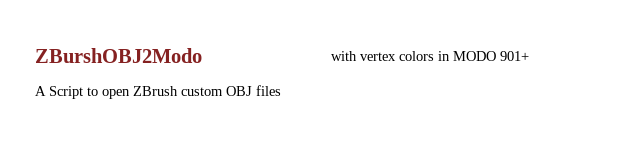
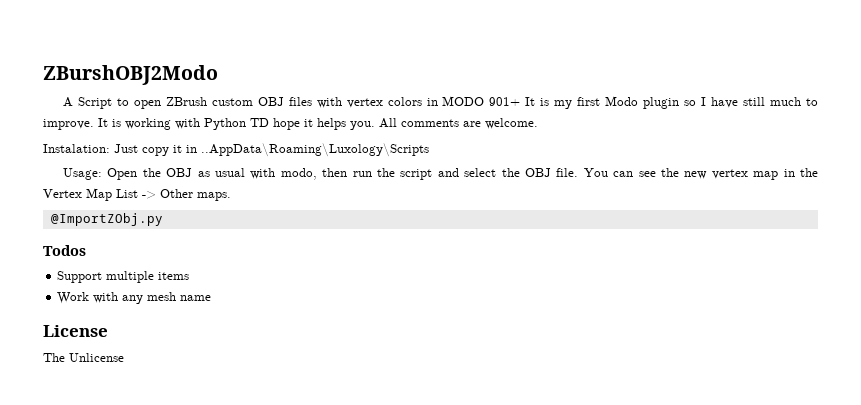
- A Script to open ZBrush custom OBJ files with vertex colors in MODO 901+
+ A Script to open ZBrush custom OBJ files with vertex colors in MODO 901+ It is my first Modo plugin so I have still much to improve. It is working with Python TD hope it helps you. All comments are welcome.
+ Instalation: Just copy it in ..AppData\Roaming\Luxology\Scripts
+ Usage: Open the OBJ as usual with modo, then run the script and select the OBJ file. You can see the new vertex map in the Vertex Map List -> Other maps.
+ @ImportZObj.py
+ Todos
+ Support multiple items
+ Work with any mesh name
+ License
+ The Unlicense

